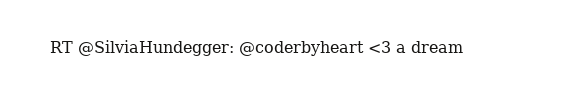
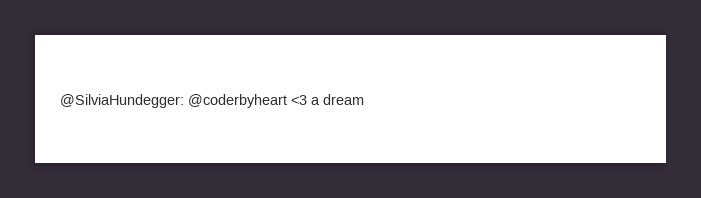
- RT @SilviaHundegger: @coderbyheart <3 a dream
+ @SilviaHundegger: @coderbyheart <3 a dream

